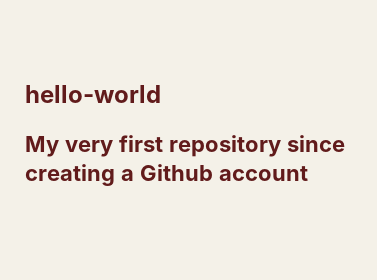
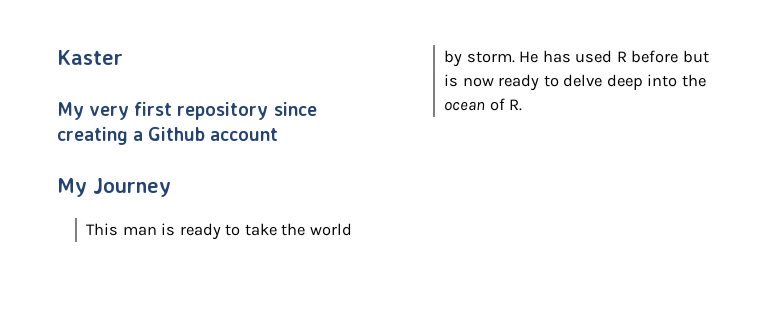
- hello-world
+ Kaster
+ My Journey
+ This man is ready to take the world by storm. He has used R before but is now ready to delve deep into the ocean of R.

